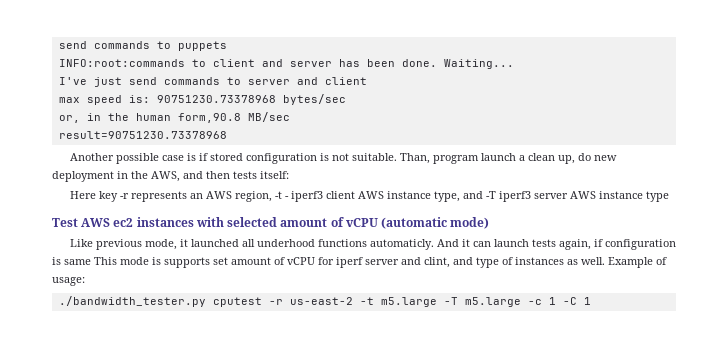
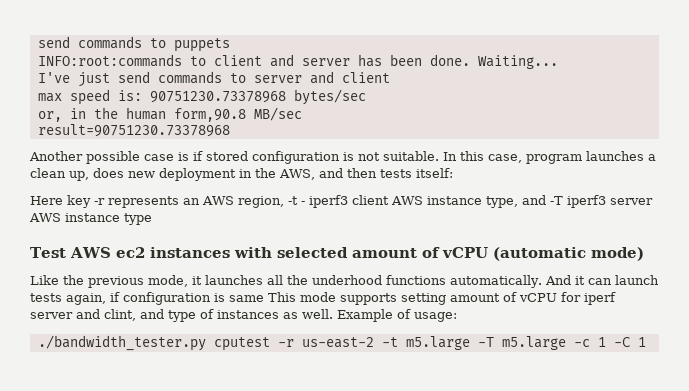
- Than, program launch a clean up, do new deployment in the AWS, and then tests itself:
+ In this case, program launches a clean up, does new deployment in the AWS, and then tests itself:
- Like previous mode, it launched all underhood functions automaticly.
+ Like the previous mode, it launches all the underhood functions automatically.
- And it can launch tests again, if configuration is same This mode is supports set amount of vCPU for iperf server and clint, and type of instances as well.
+ And it can launch tests again, if configuration is same This mode supports setting amount of vCPU for iperf server and clint, and type of instances as well.

